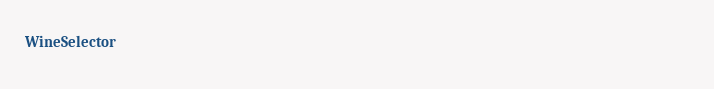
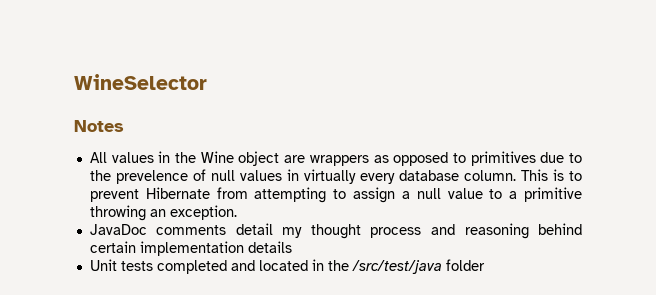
+ Notes
+ All values in the Wine object are wrappers as opposed to primitives due to the prevelence of null values in virtually every database column. This is to prevent Hibernate from attempting to assign a null value to a primitive throwing an exception.
+ JavaDoc comments detail my thought process and reasoning behind certain implementation details
+ Unit tests completed and located in the /src/test/java folder

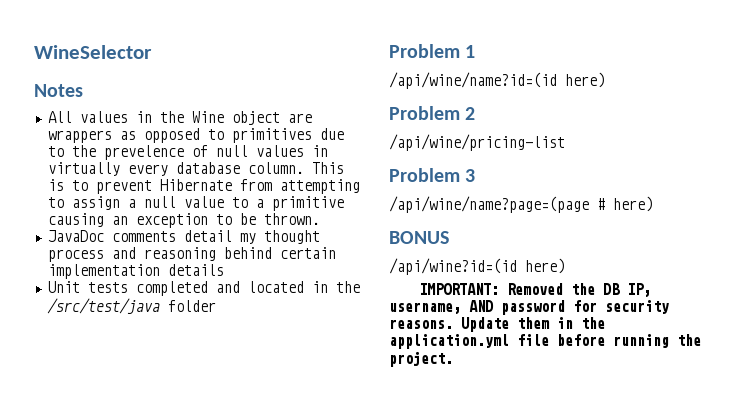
- This is to prevent Hibernate from attempting to assign a null value to a primitive throwing an exception.
+ This is to prevent Hibernate from attempting to assign a null value to a primitive causing an exception to be thrown.
+ Problem 1
+ /api/wine/name?id=(id here)
+ Problem 2
+ /api/wine/pricing-list
+ Problem 3
+ /api/wine/name?page=(page # here)
+ BONUS
+ /api/wine?id=(id here)
+ IMPORTANT: Removed the DB IP, username, AND password for security reasons. Update them in the application.yml file before running the project.

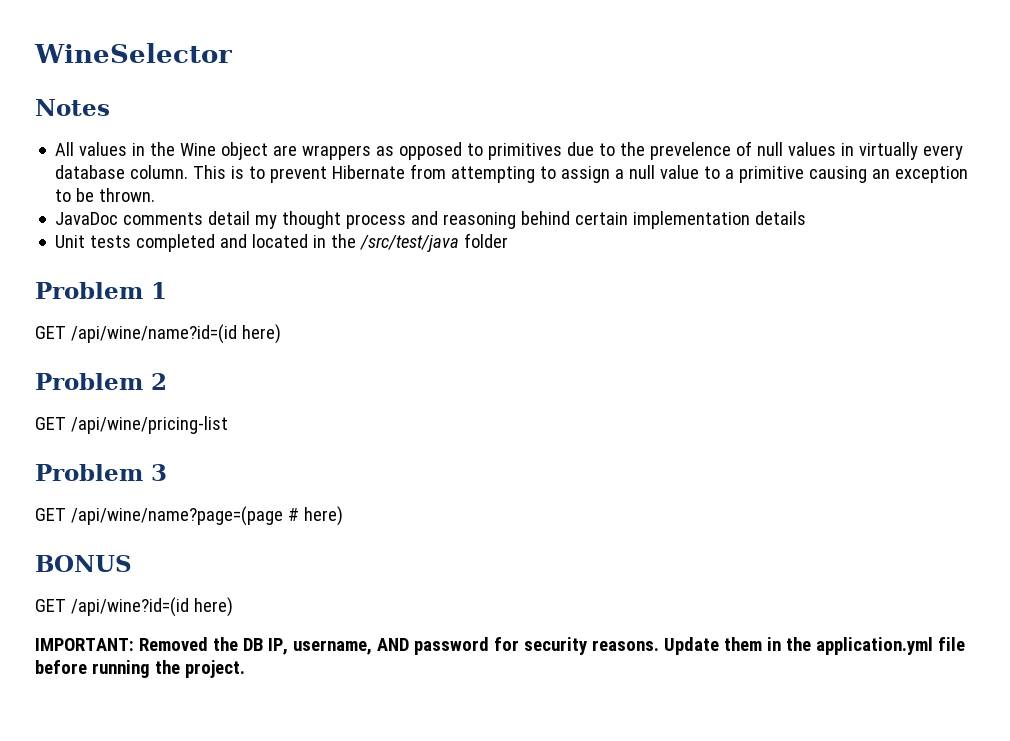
- /api/wine/name?id=(id here)
+ GET /api/wine/name?id=(id here)
- /api/wine/pricing-list
+ GET /api/wine/pricing-list
- /api/wine/name?page=(page # here)
+ GET /api/wine/name?page=(page # here)
- /api/wine?id=(id here)
+ GET /api/wine?id=(id here)

